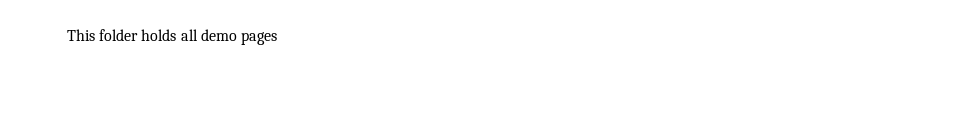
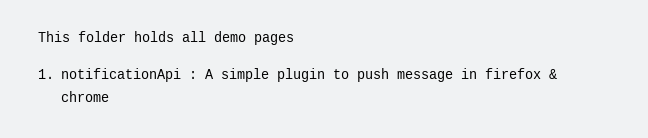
+ 1. notificationApi : A simple plugin to push message in firefox & chrome

